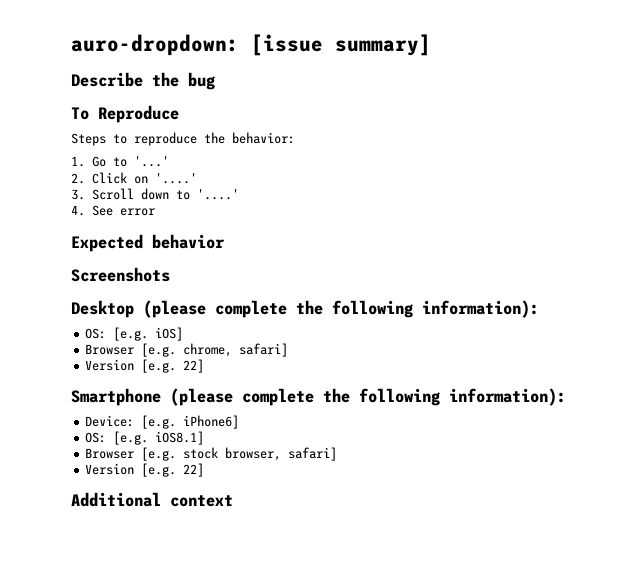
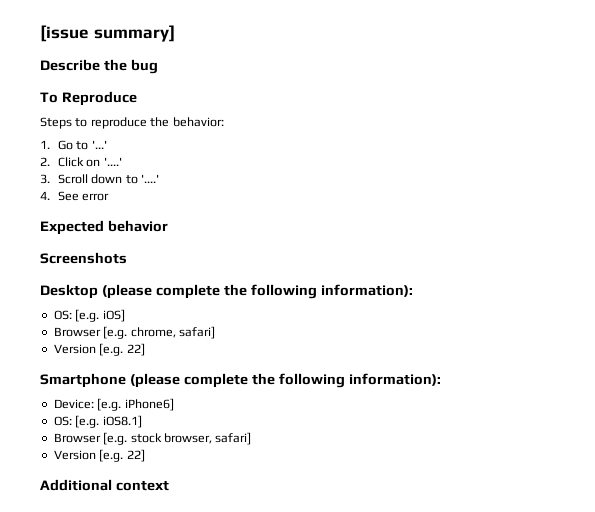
- auro-dropdown: [issue summary]
+ [issue summary]

